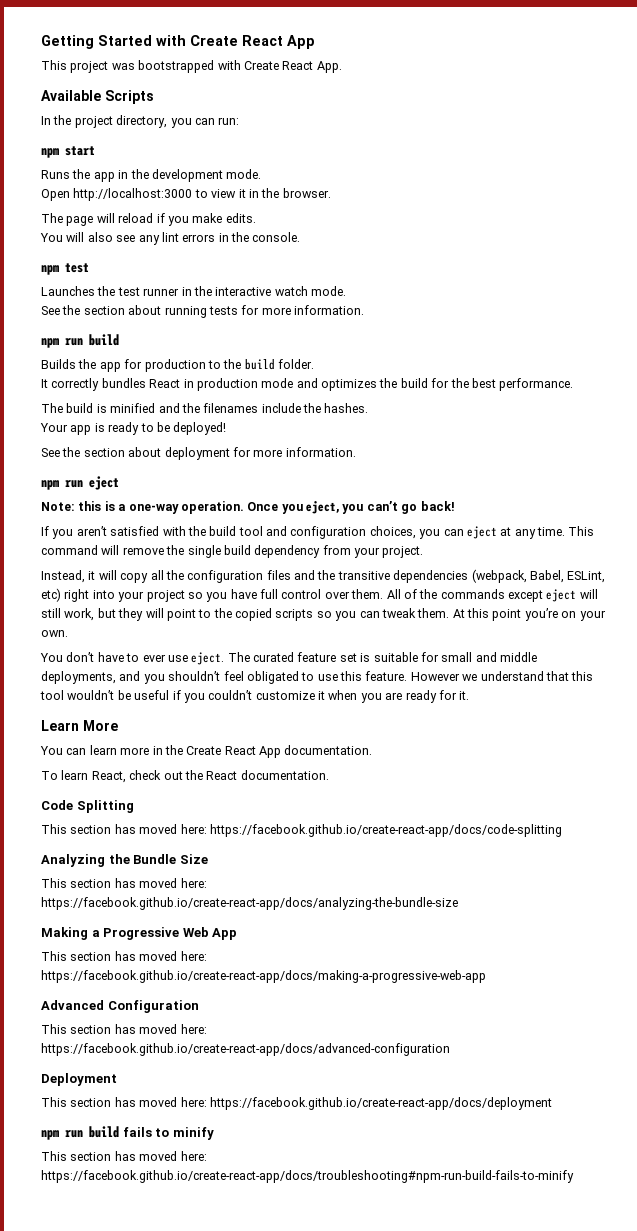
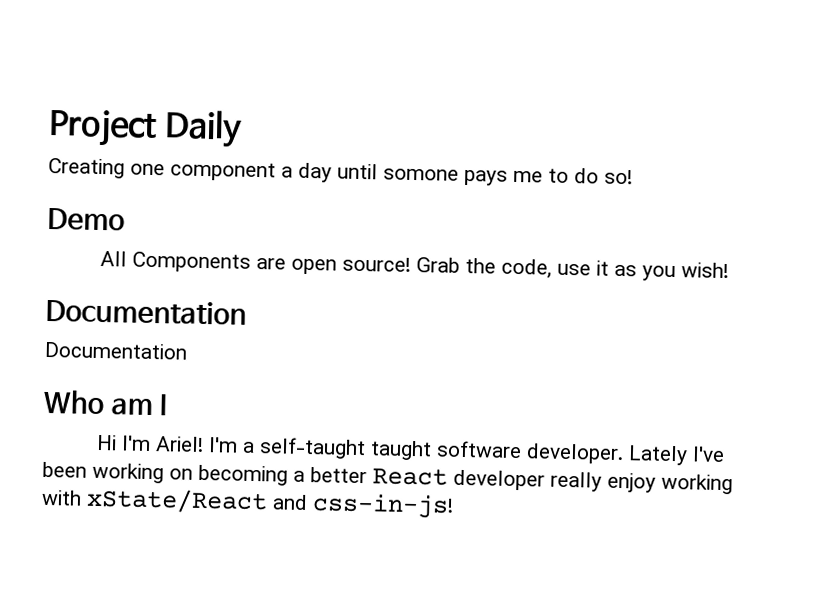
- Getting Started with Create React App
- This project was bootstrapped with Create React App.
- Available Scripts
- In the project directory, you can run:
- npm start
- Runs the app in the development mode.
- Open http://localhost:3000 to view it in the browser.
- The page will reload if you make edits.
- You will also see any lint errors in the console.
- npm test
- Launches the test runner in the interactive watch mode.
- See the section about running tests for more information.
- npm run build
- Builds the app for production to the build folder.
- It correctly bundles React in production mode and optimizes the build for the best performance.
- The build is minified and the filenames include the hashes.
- Your app is ready to be deployed!
- See the section about deployment for more information.
- npm run eject
- Note: this is a one-way operation. Once you eject, you can’t go back!
- If you aren’t satisfied with the build tool and configuration choices, you can eject at any time. This command will remove the single build dependency from your project.
- Instead, it will copy all the configuration files and the transitive dependencies (webpack, Babel, ESLint, etc) right into your project so you have full control over them. All of the commands except eject will still work, but they will point to the copied scripts so you can tweak them. At this point you’re on your own.
- You don’t have to ever use eject. The curated feature set is suitable for small and middle deployments, and you shouldn’t feel obligated to use this feature. However we understand that this tool wouldn’t be useful if you couldn’t customize it when you are ready for it.
- Learn More
- You can learn more in the Create React App documentation.
- To learn React, check out the React documentation.
- Code Splitting
- This section has moved here: https://facebook.github.io/create-react-app/docs/code-splitting
- Analyzing the Bundle Size
- This section has moved here: https://facebook.github.io/create-react-app/docs/analyzing-the-bundle-size
- Making a Progressive Web App
- This section has moved here: https://facebook.github.io/create-react-app/docs/making-a-progressive-web-app
- Advanced Configuration
- This section has moved here: https://facebook.github.io/create-react-app/docs/advanced-configuration
- Deployment
- This section has moved here: https://facebook.github.io/create-react-app/docs/deployment
- npm run build fails to minify
- This section has moved here: https://facebook.github.io/create-react-app/docs/troubleshooting#npm-run-build-fails-to-minify
+ Project Daily
+ Creating one component a day until somone pays me to do so!
+ Demo
+ All Components are open source! Grab the code, use it as you wish!
+ Documentation
+ Documentation
+ Who am I
+ Hi I'm Ariel! I'm a self-taught taught software developer. Lately I've been working on becoming a better React developer really enjoy working with xState/React and css-in-js!

